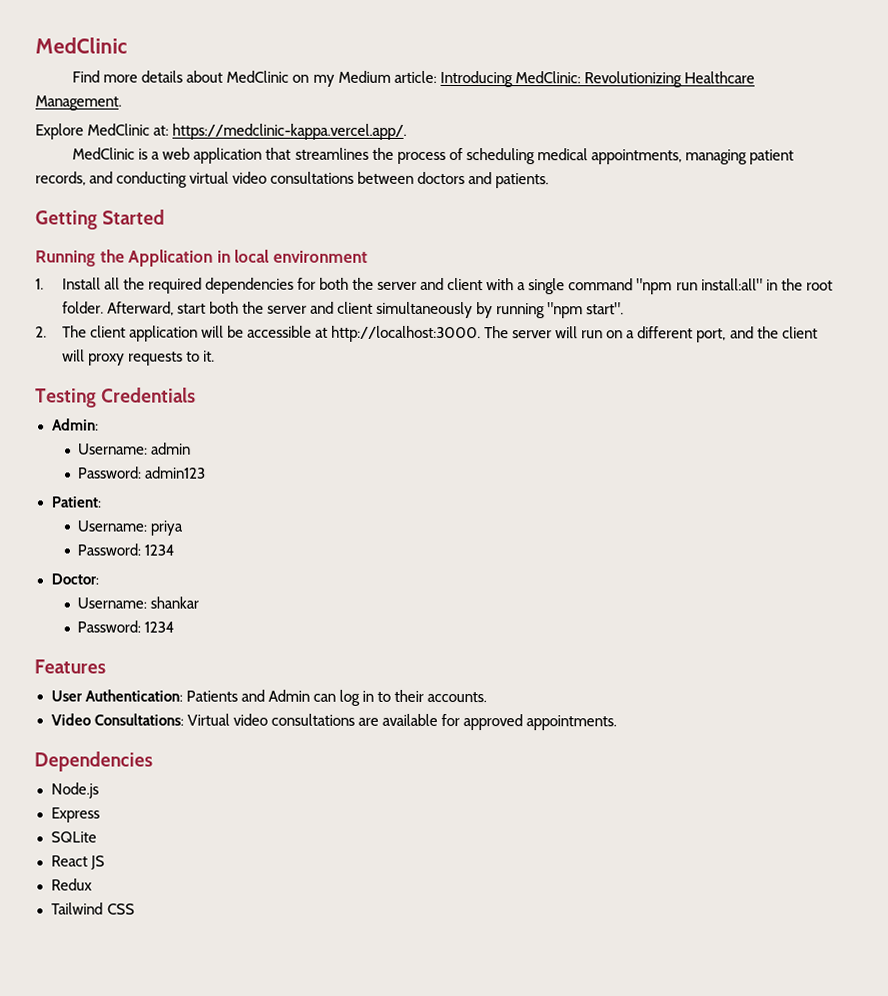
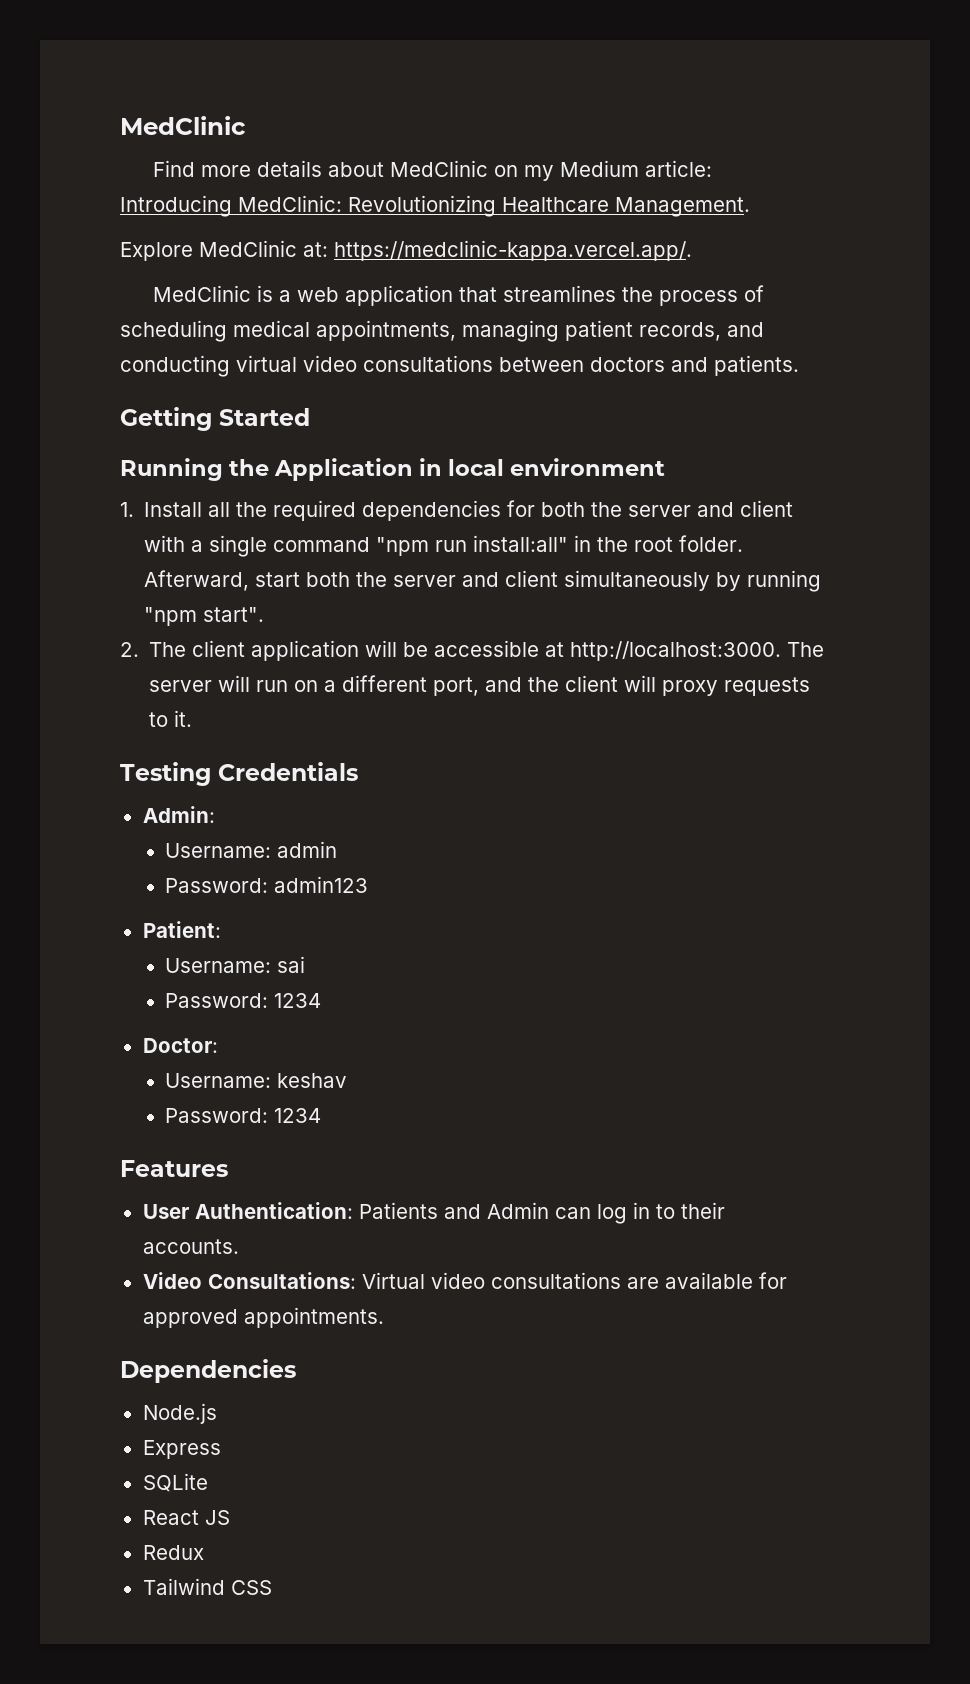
- Username: priya
+ Username: sai
- Username: shankar
+ Username: keshav

